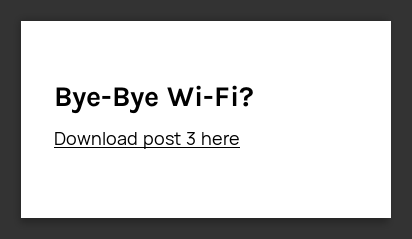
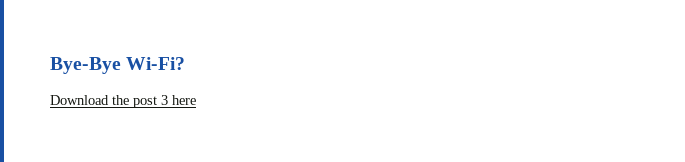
- Download post 3 here
+ Download the post 3 here

